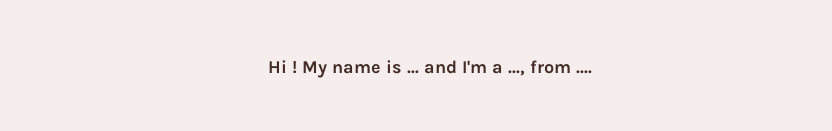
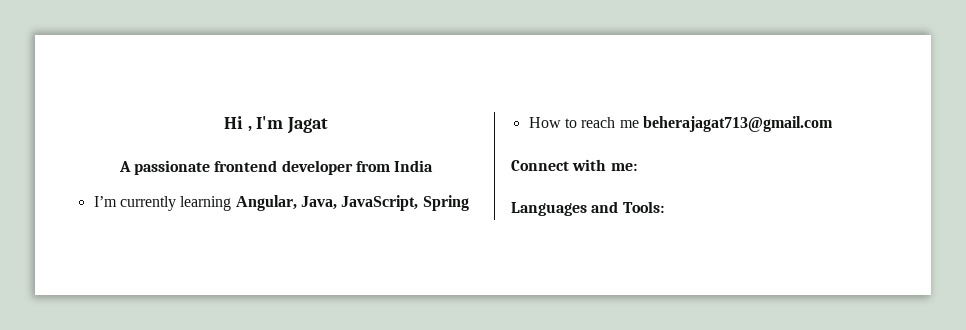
- Hi ! My name is ... and I'm a ..., from ....
+ Hi , I'm Jagat
+ A passionate frontend developer from India
+ I’m currently learning Angular, Java, JavaScript, Spring
+ How to reach me beherajagat713@gmail.com
+ Connect with me:
+ Languages and Tools:

